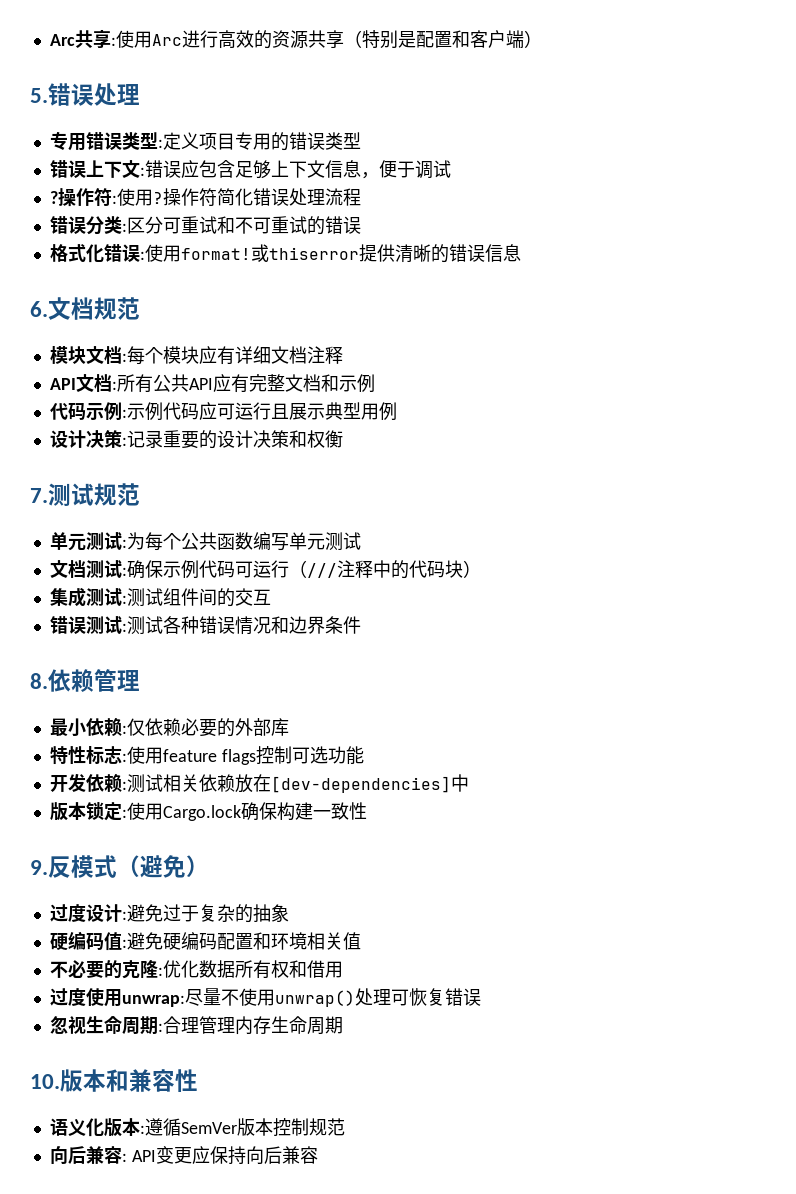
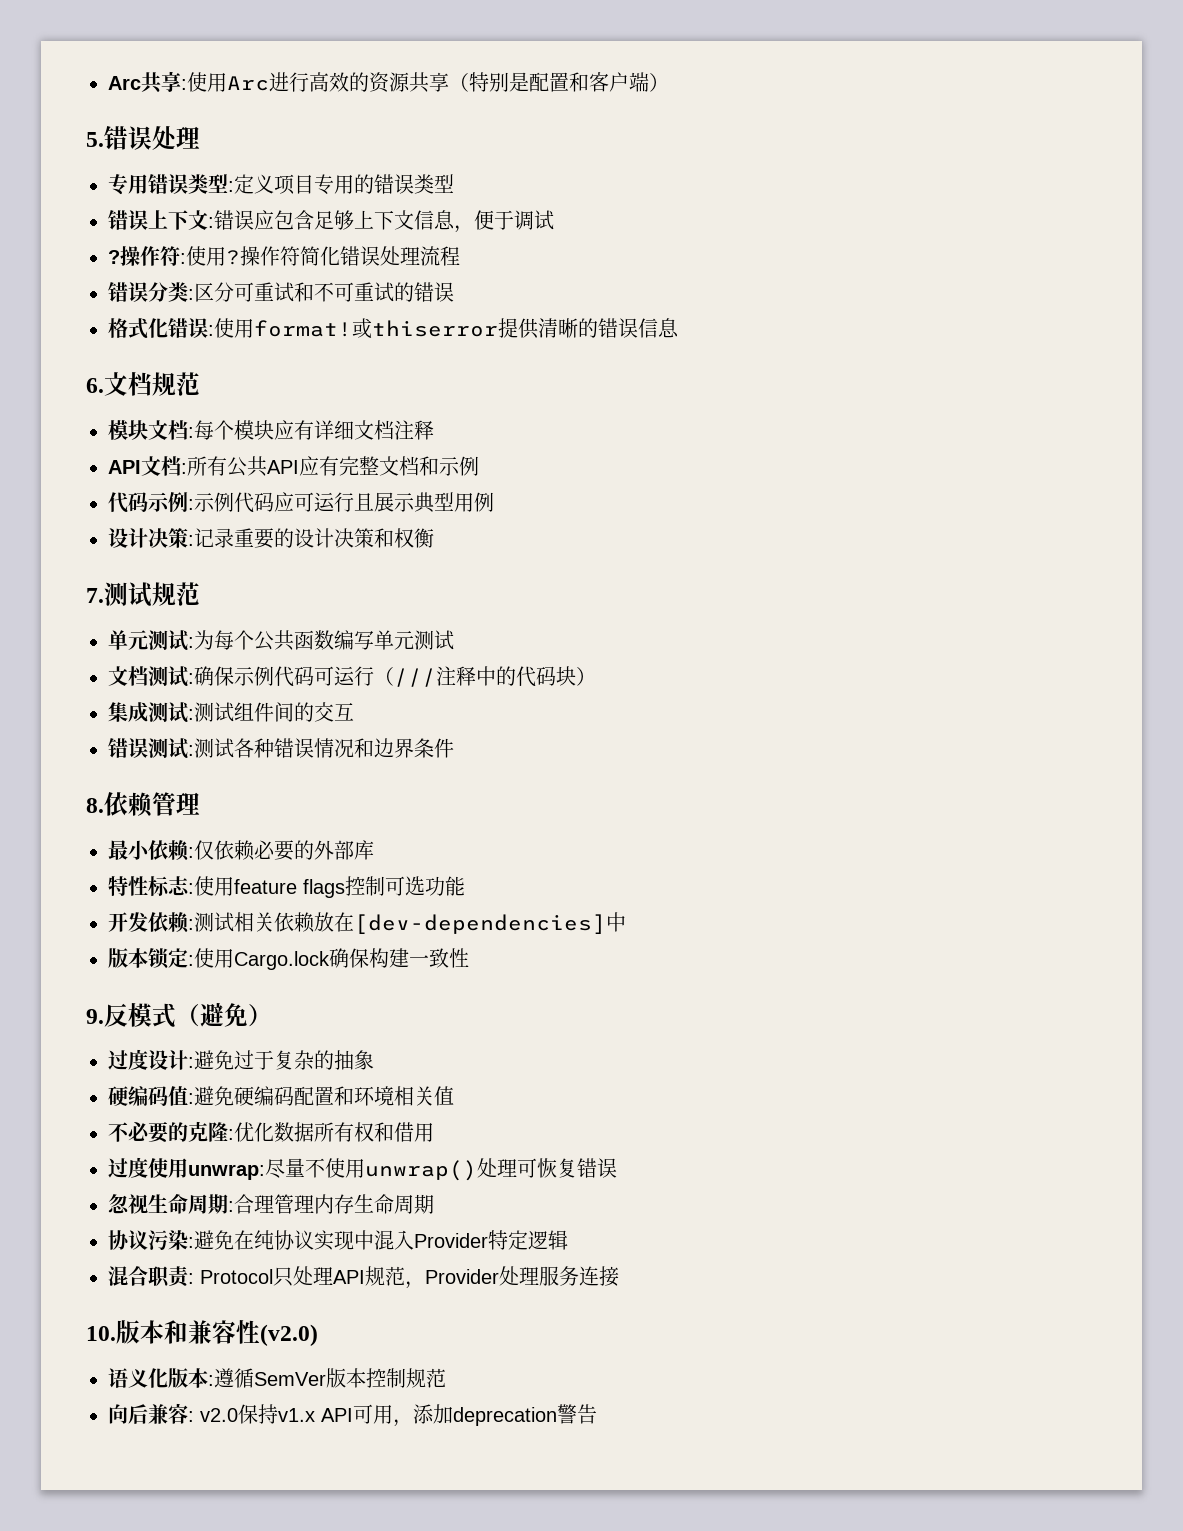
+ 协议污染:避免在纯协议实现中混入Provider特定逻辑
+ 混合职责: Protocol只处理API规范，Provider处理服务连接
- 10.版本和兼容性
+ 10.版本和兼容性(v2.0)
- 向后兼容: API变更应保持向后兼容
+ 向后兼容: v2.0保持v1.x API可用，添加deprecation警告

